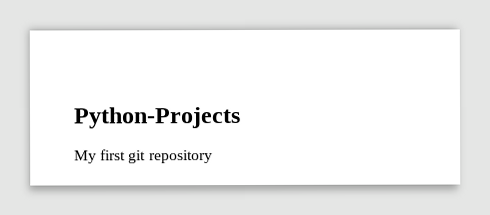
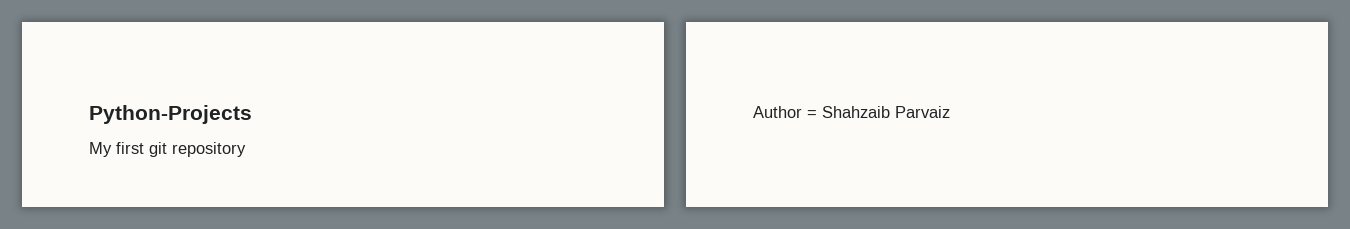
+ Author = Shahzaib Parvaiz

